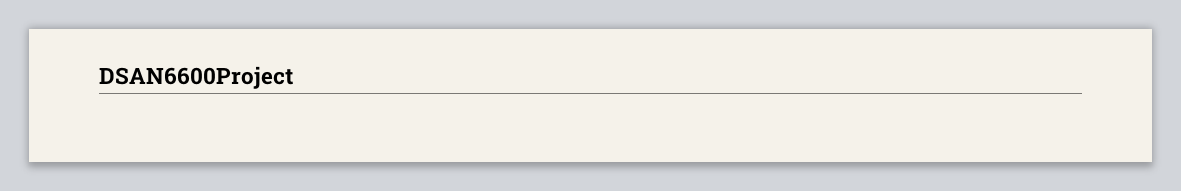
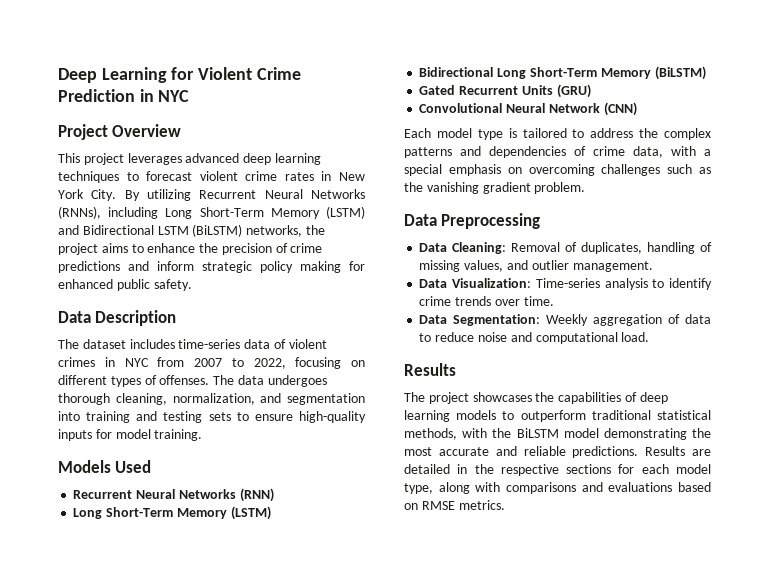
- DSAN6600Project
+ Deep Learning for Violent Crime Prediction in NYC
+ Project Overview
+ This project leverages advanced deep learning techniques to forecast violent crime rates in New York City. By utilizing Recurrent Neural Networks (RNNs), including Long Short-Term Memory (LSTM) and Bidirectional LSTM (BiLSTM) networks, the project aims to enhance the precision of crime predictions and inform strategic policy making for enhanced public safety.
+ Data Description
+ The dataset includes time-series data of violent crimes in NYC from 2007 to 2022, focusing on different types of offenses. The data undergoes thorough cleaning, normalization, and segmentation into training and testing sets to ensure high-quality inputs for model training.
+ Models Used
+ Recurrent Neural Networks (RNN)
+ Long Short-Term Memory (LSTM)
+ Bidirectional Long Short-Term Memory (BiLSTM)
+ Gated Recurrent Units (GRU)
+ Convolutional Neural Network (CNN)
+ Each model type is tailored to address the complex patterns and dependencies of crime data, with a special emphasis on overcoming challenges such as the vanishing gradient problem.
+ Data Preprocessing
+ Data Cleaning: Removal of duplicates, handling of missing values, and outlier management.
+ Data Visualization: Time-series analysis to identify crime trends over time.
+ Data Segmentation: Weekly aggregation of data to reduce noise and computational load.
+ Results
+ The project showcases the capabilities of deep learning models to outperform traditional statistical methods, with the BiLSTM model demonstrating the most accurate and reliable predictions. Results are detailed in the respective sections for each model type, along with comparisons and evaluations based on RMSE metrics.

